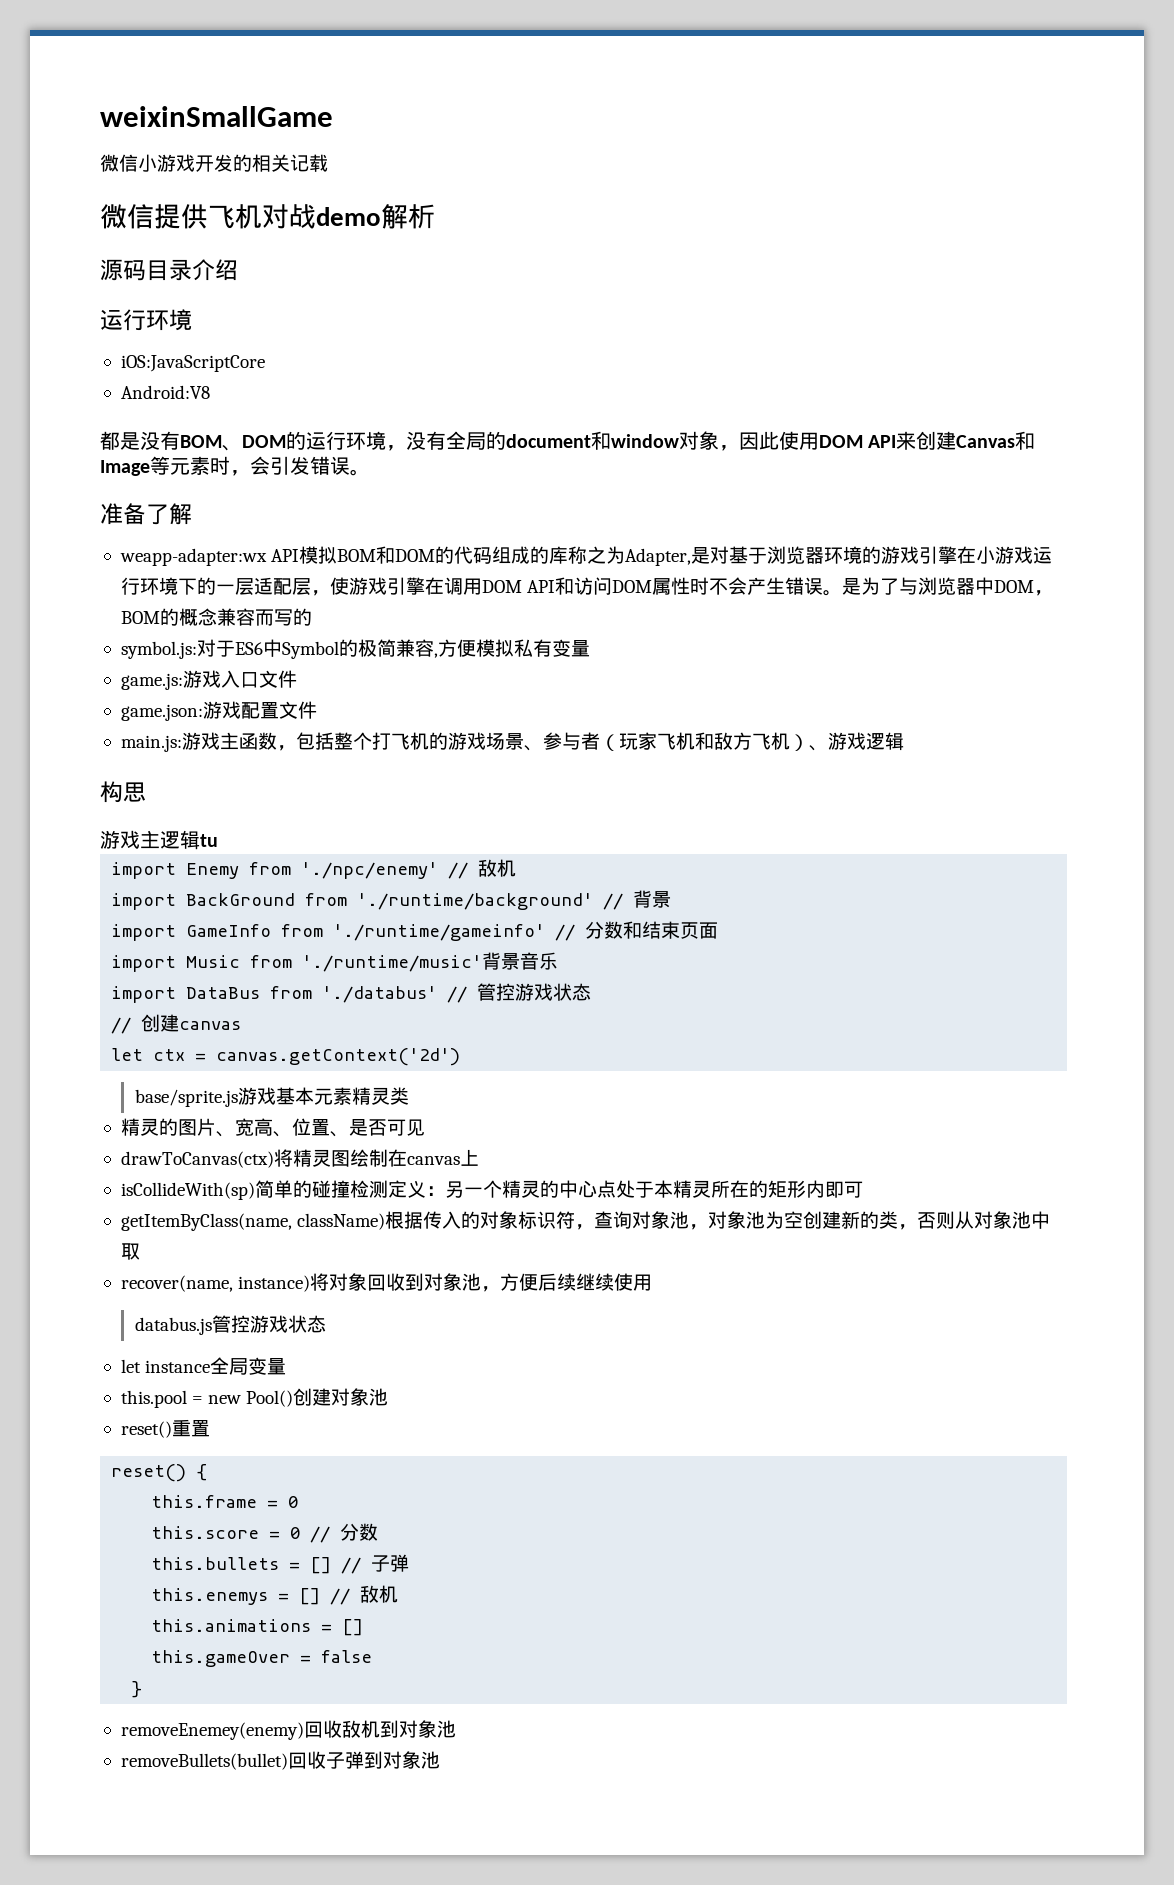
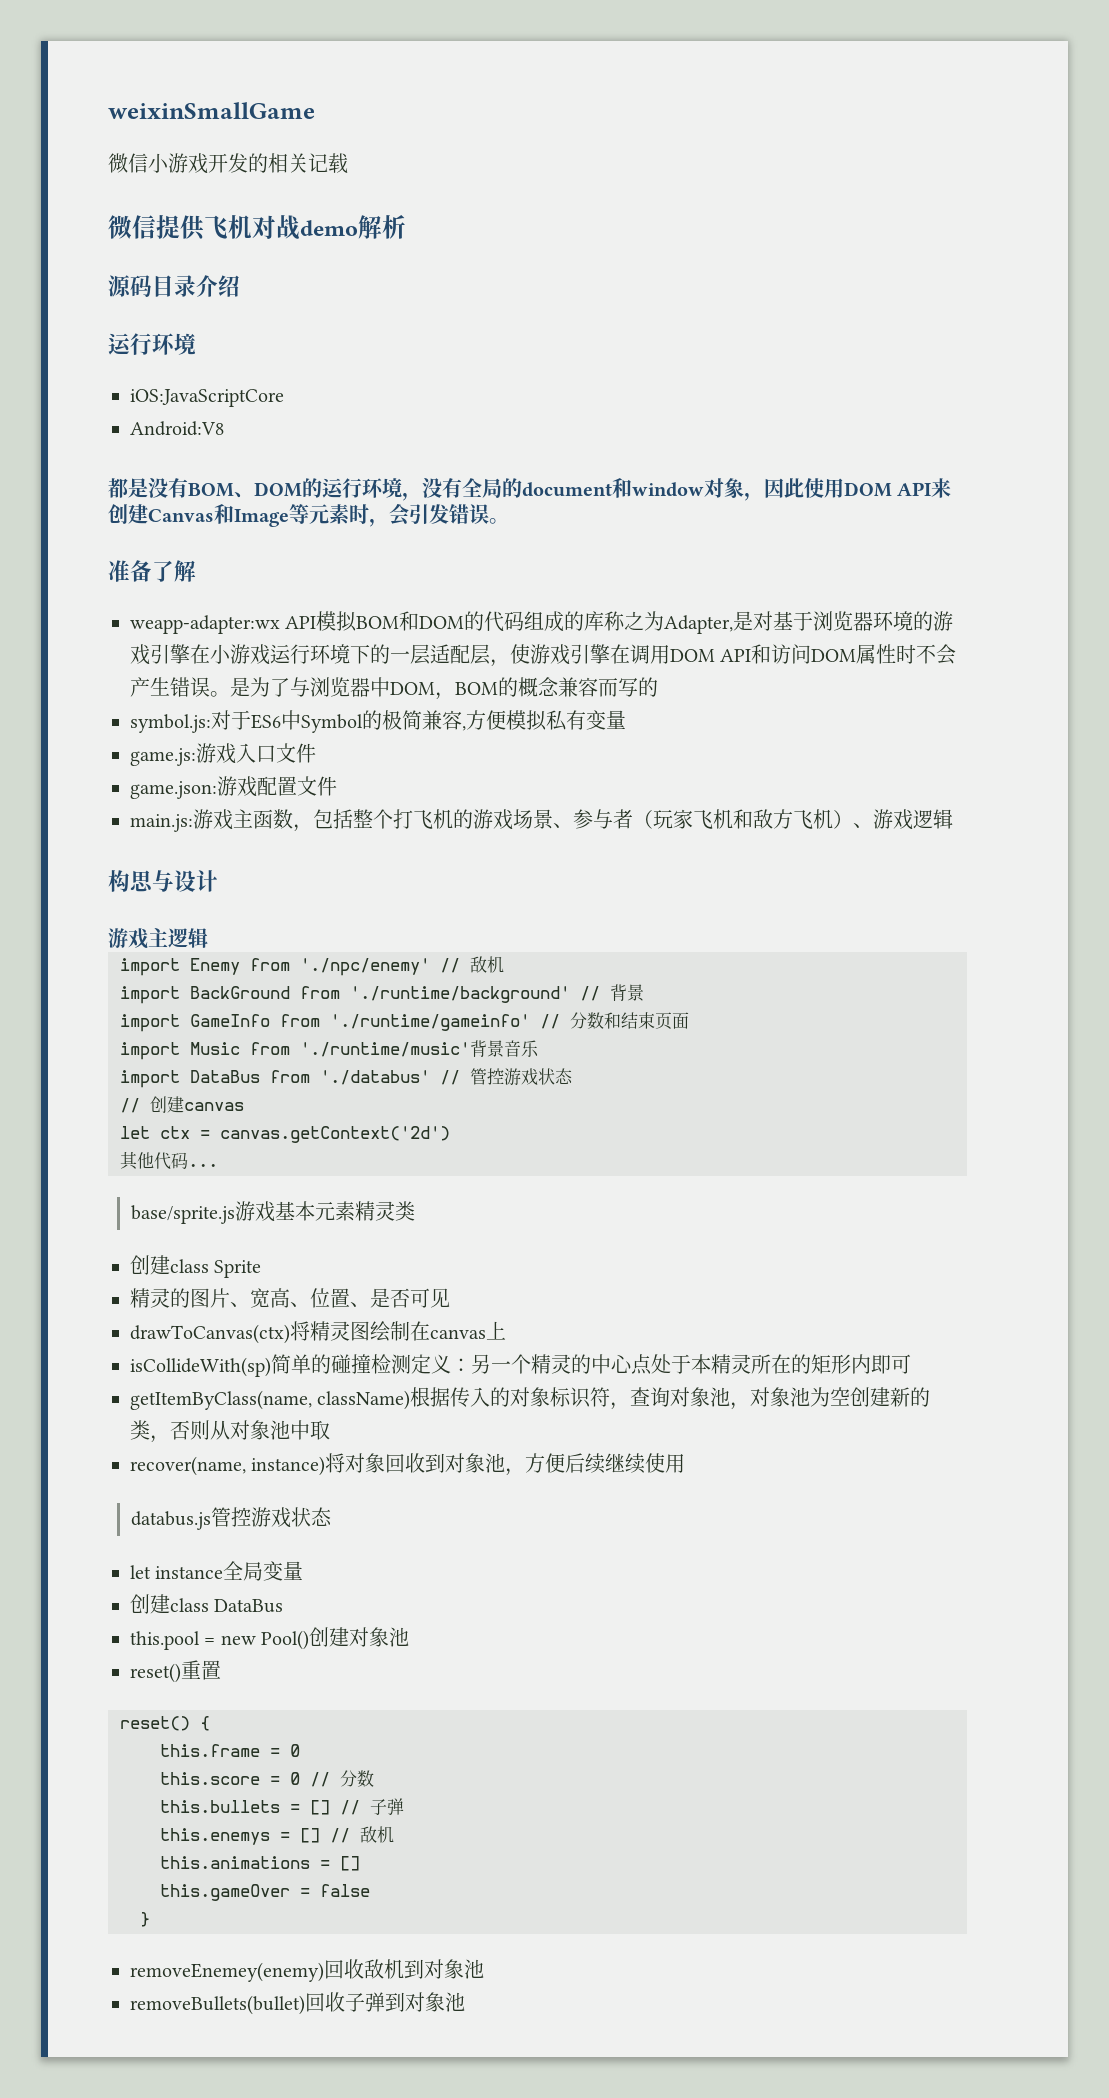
- 构思
+ 构思与设计
- 游戏主逻辑tu
+ 游戏主逻辑
+ 其他代码...
+ 创建class Sprite
+ 创建class DataBus

